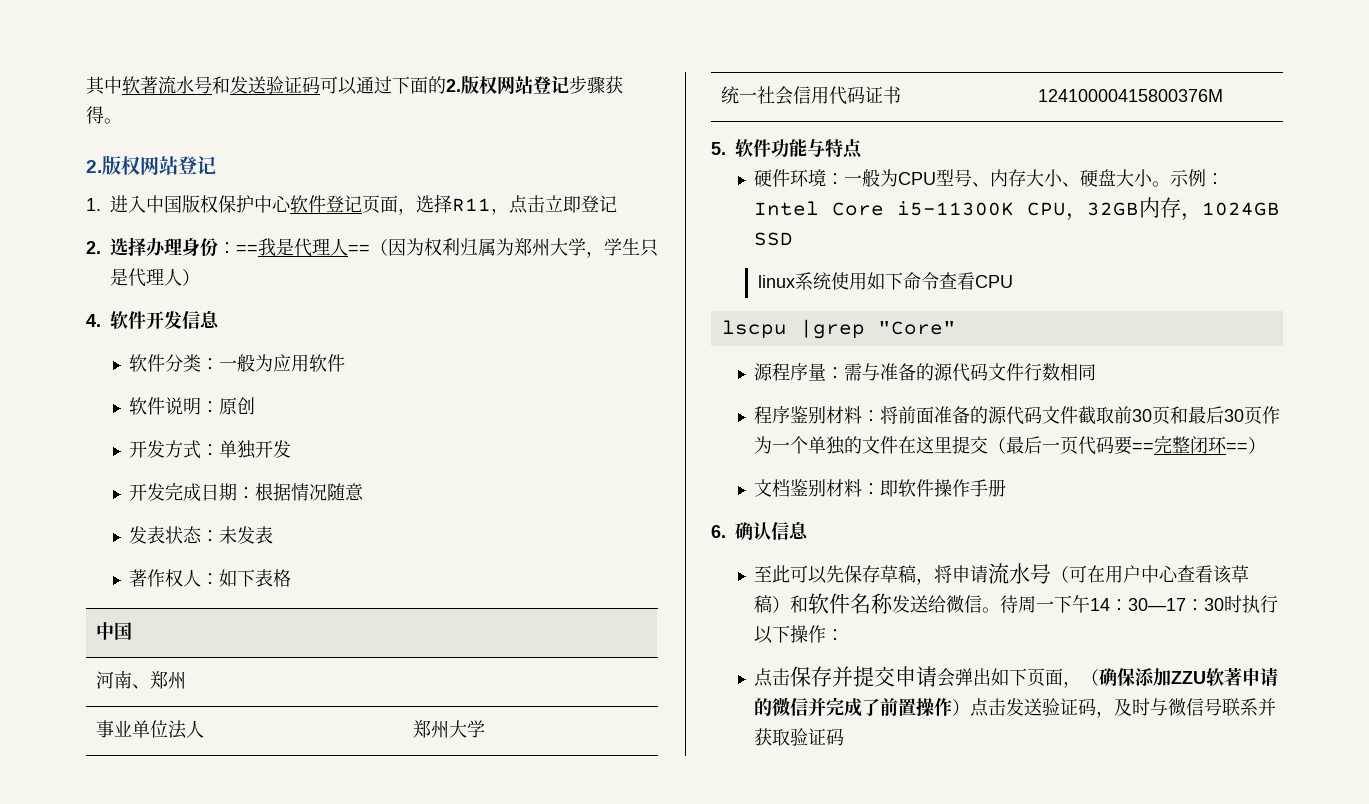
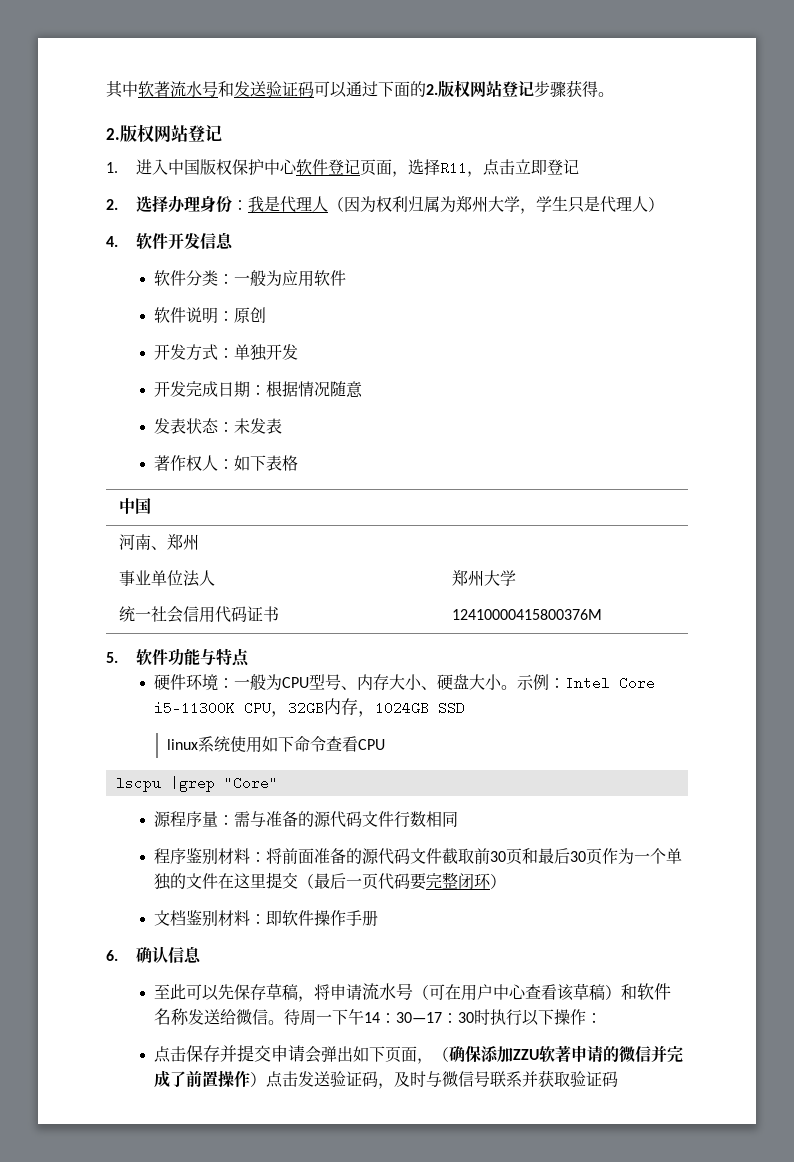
- 2.选择办理身份：==我是代理人==（因为权利归属为郑州大学，学生只是代理人）
+ 2.选择办理身份：我是代理人（因为权利归属为郑州大学，学生只是代理人）
- 程序鉴别材料：将前面准备的源代码文件截取前30页和最后30页作为一个单独的文件在这里提交（最后一页代码要==完整闭环==）
+ 程序鉴别材料：将前面准备的源代码文件截取前30页和最后30页作为一个单独的文件在这里提交（最后一页代码要完整闭环）

